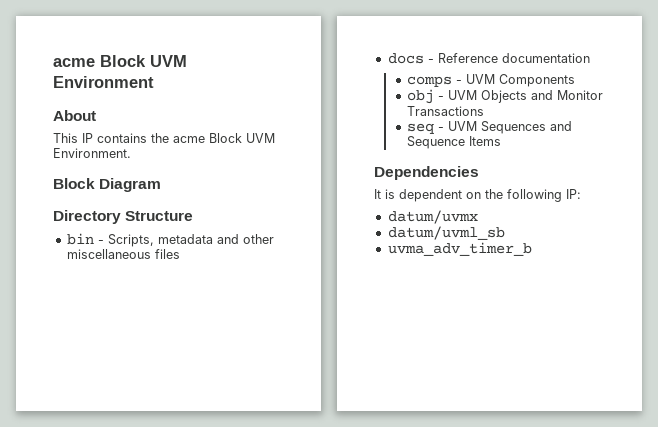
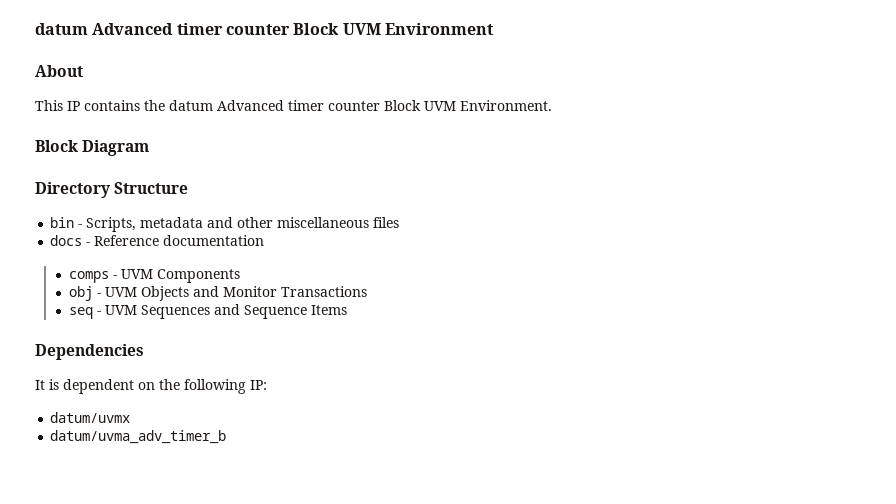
- acme Block UVM Environment
+ datum Advanced timer counter Block UVM Environment
- This IP contains the acme Block UVM Environment.
+ This IP contains the datum Advanced timer counter Block UVM Environment.
- datum/uvml_sb
- uvma_adv_timer_b
+ datum/uvma_adv_timer_b

